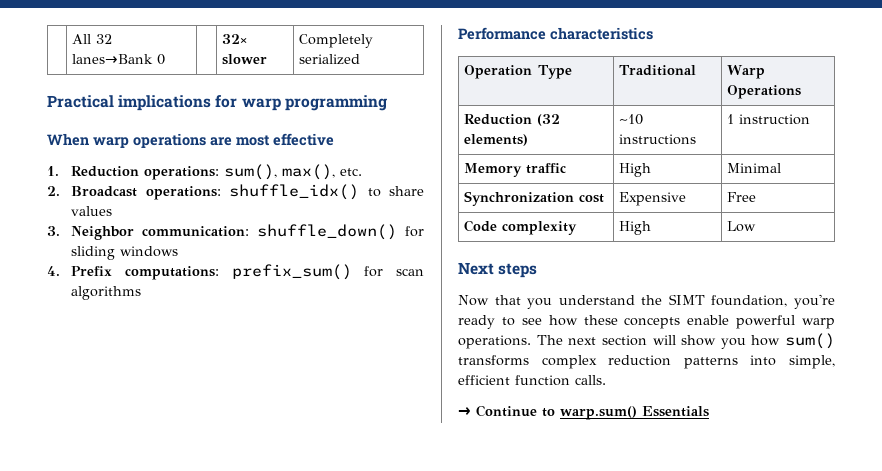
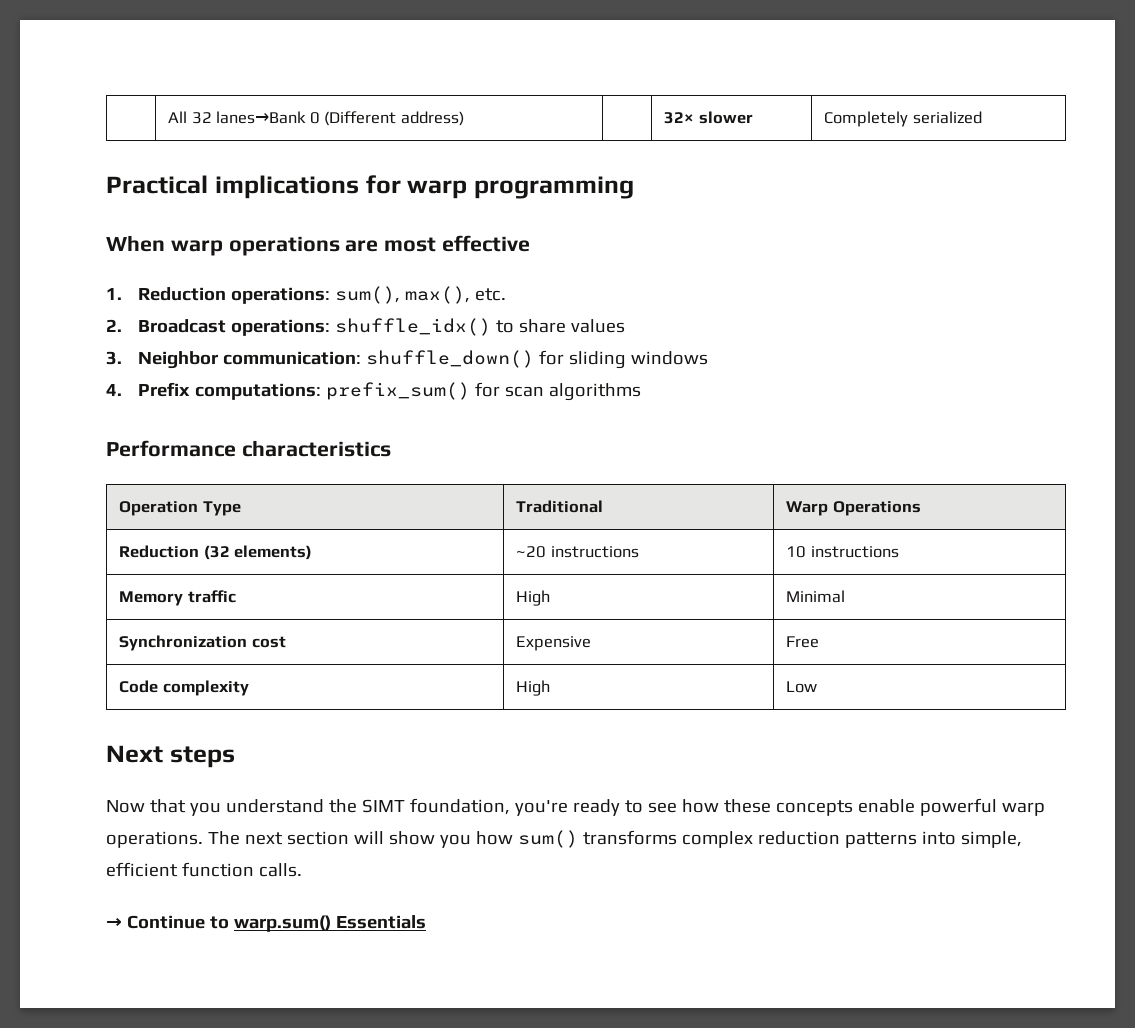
- | All 32 lanes→Bank 0 | | 32× slower | Completely serialized
+ | All 32 lanes→Bank 0 (Different address) | | 32× slower | Completely serialized
- Reduction (32 elements) | ~10 instructions | 1 instruction
+ Reduction (32 elements) | ~20 instructions | 10 instructions

